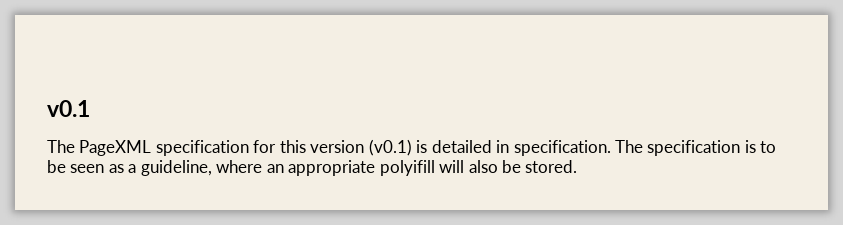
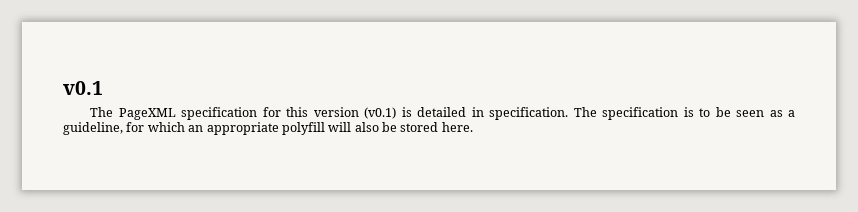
- The specification is to be seen as a guideline, where an appropriate polyifill will also be stored.
+ The specification is to be seen as a guideline, for which an appropriate polyfill will also be stored here.

